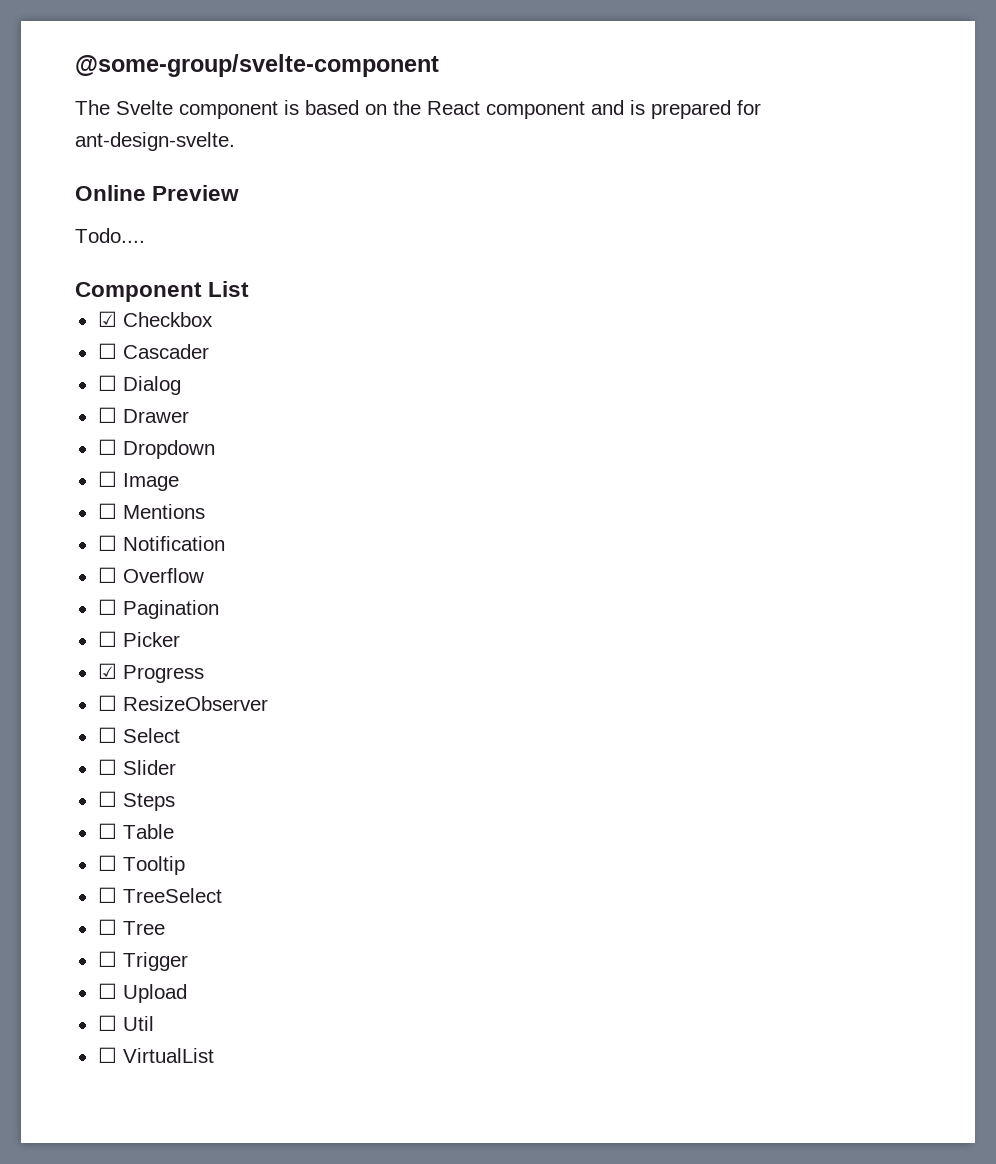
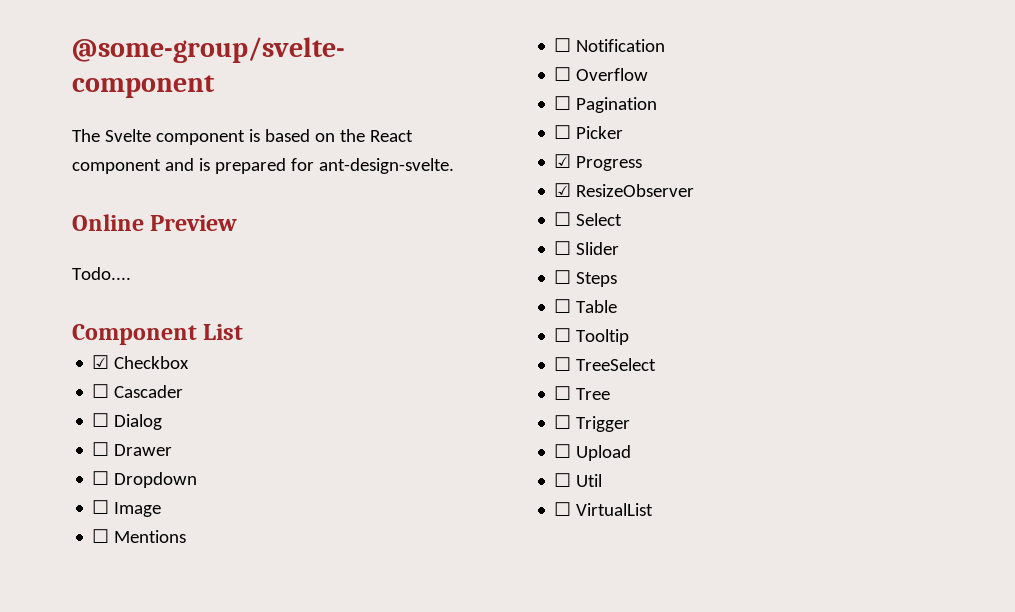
- ☐ ResizeObserver
+ ☑ ResizeObserver

